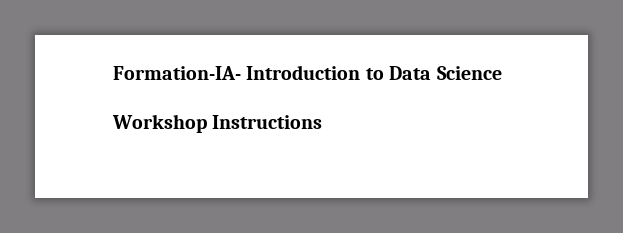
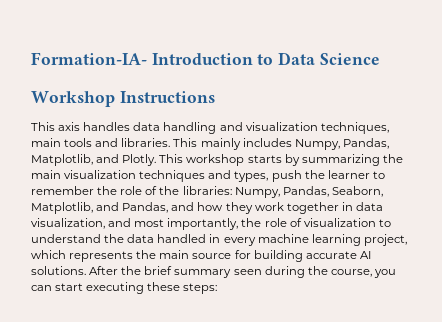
+ This axis handles data handling and visualization techniques, main tools and libraries. This mainly includes Numpy, Pandas, Matplotlib, and Plotly. This workshop starts by summarizing the main visualization techniques and types, push the learner to remember the role of the libraries: Numpy, Pandas, Seaborn, Matplotlib, and Pandas, and how they work together in data visualization, and most importantly, the role of visualization to understand the data handled in every machine learning project, which represents the main source for building accurate AI solutions. After the brief summary seen during the course, you can start executing these steps:

